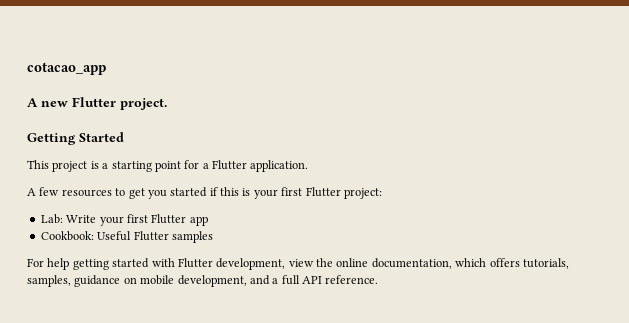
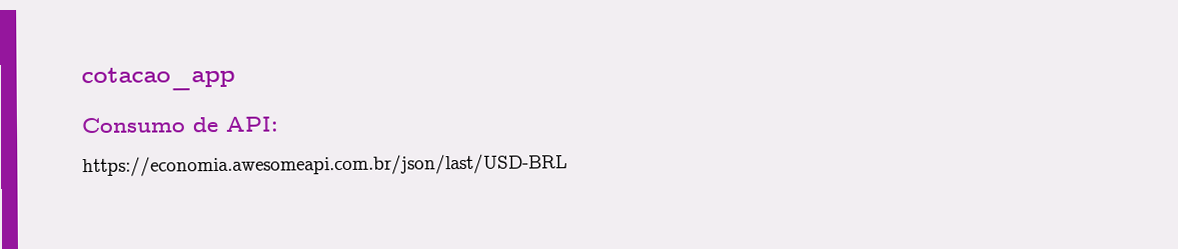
- A new Flutter project.
- Getting Started
- This project is a starting point for a Flutter application.
- A few resources to get you started if this is your first Flutter project:
- Lab: Write your first Flutter app
- Cookbook: Useful Flutter samples
- For help getting started with Flutter development, view the online documentation, which offers tutorials, samples, guidance on mobile development, and a full API reference.
+ Consumo de API:
+ https://economia.awesomeapi.com.br/json/last/USD-BRL

